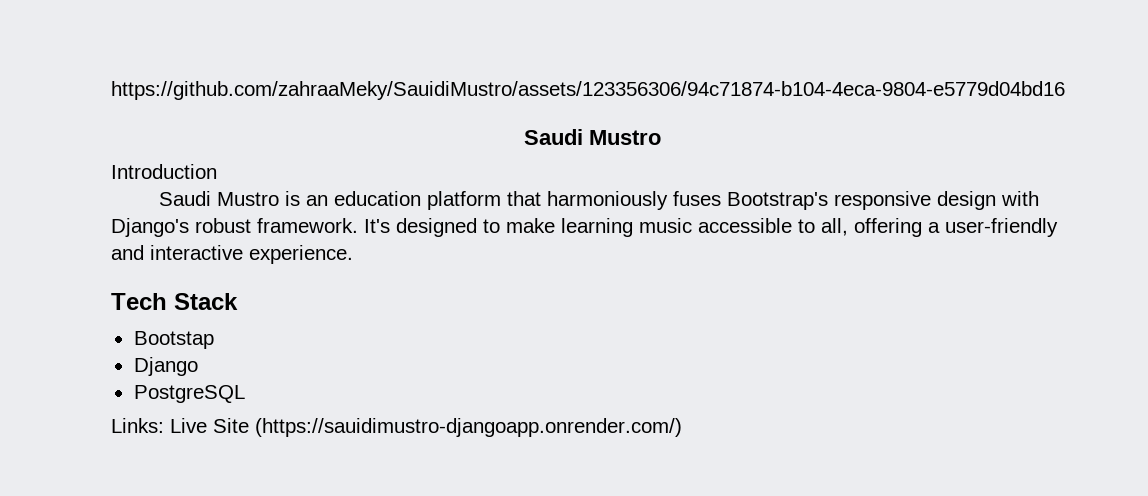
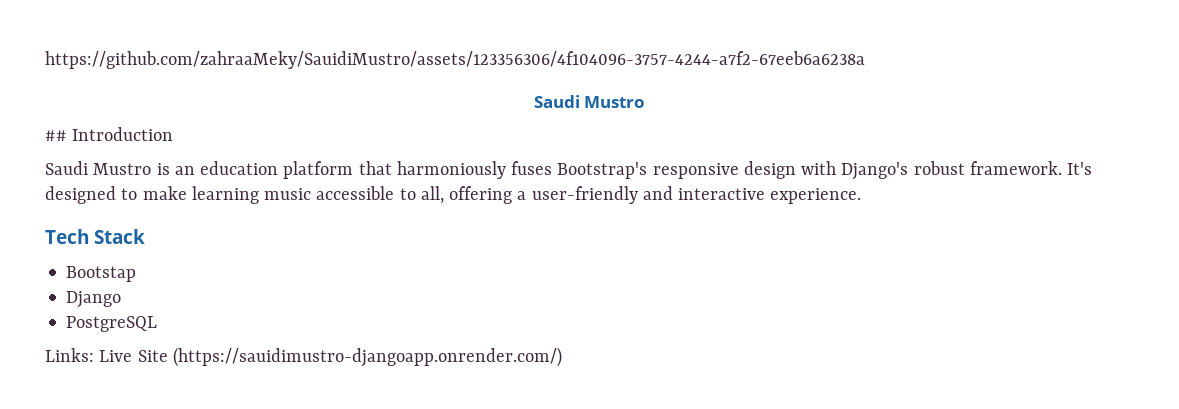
- https://github.com/zahraaMeky/SauidiMustro/assets/123356306/94c71874-b104-4eca-9804-e5779d04bd16
+ https://github.com/zahraaMeky/SauidiMustro/assets/123356306/4f104096-3757-4244-a7f2-67eeb6a6238a
- Introduction
+ ## Introduction

